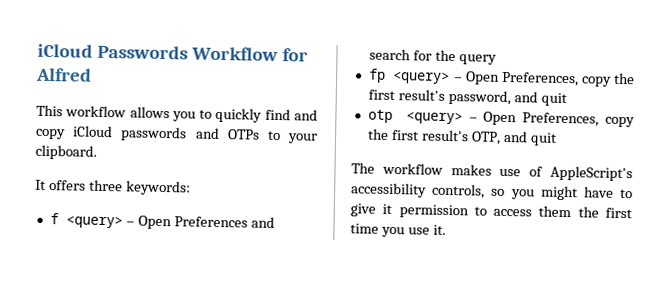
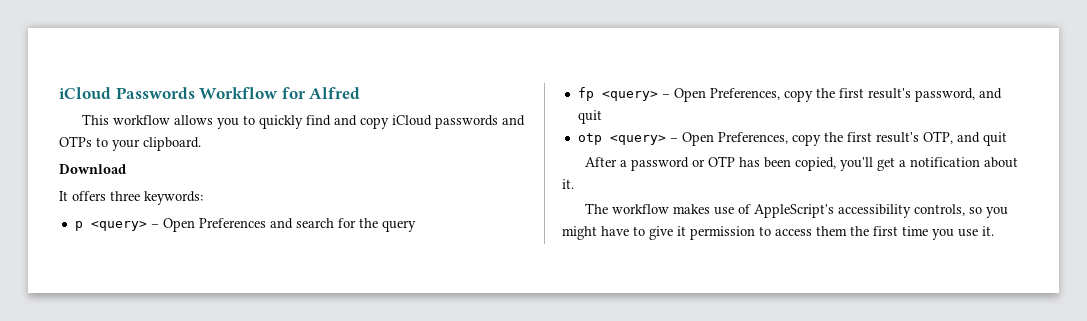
+ Download
- f <query> – Open Preferences and search for the query
+ p <query> – Open Preferences and search for the query
+ After a password or OTP has been copied, you'll get a notification about it.

